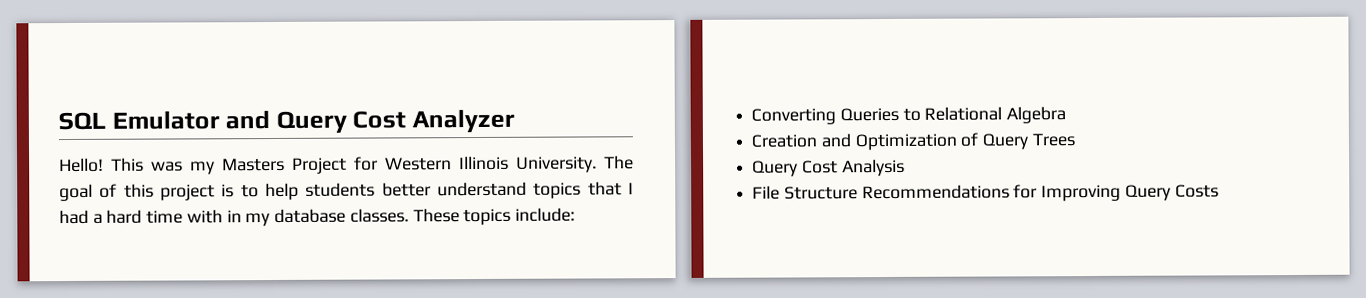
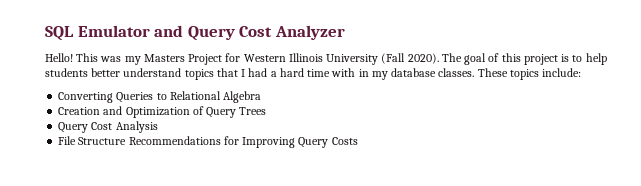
- This was my Masters Project for Western Illinois University.
+ This was my Masters Project for Western Illinois University (Fall 2020).

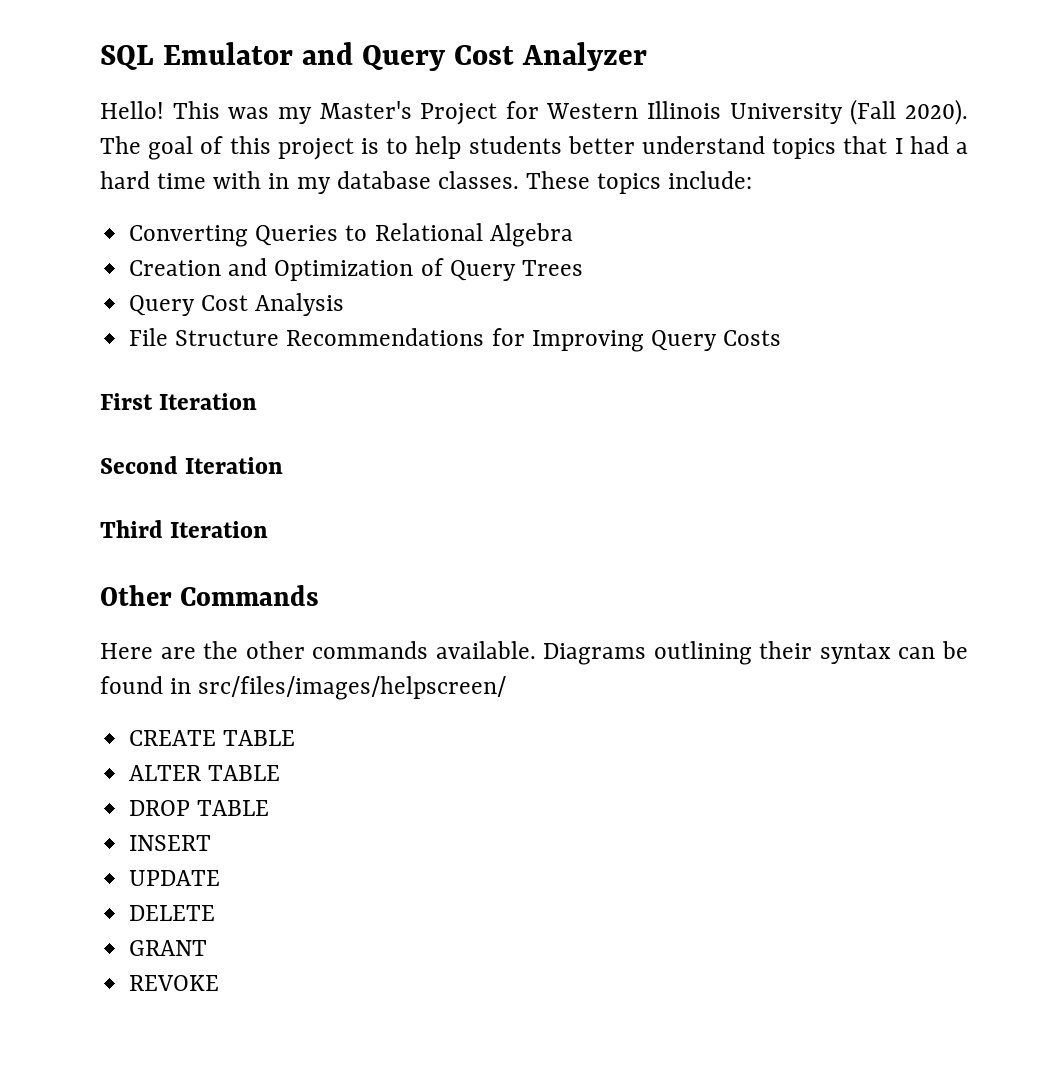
- This was my Masters Project for Western Illinois University (Fall 2020).
+ This was my Master's Project for Western Illinois University (Fall 2020).
+ First Iteration
+ Second Iteration
+ Third Iteration
+ Other Commands
+ Here are the other commands available. Diagrams outlining their syntax can be found in src/files/images/helpscreen/
+ CREATE TABLE
+ ALTER TABLE
+ DROP TABLE
+ INSERT
+ UPDATE
+ DELETE
+ GRANT
+ REVOKE

